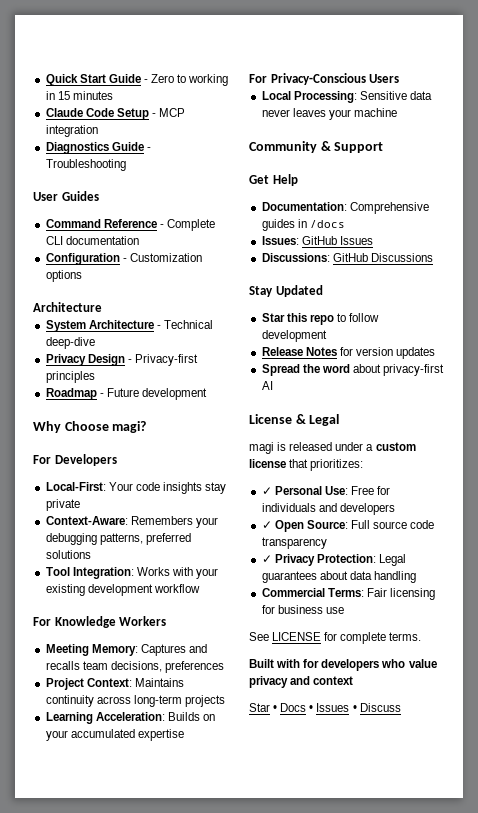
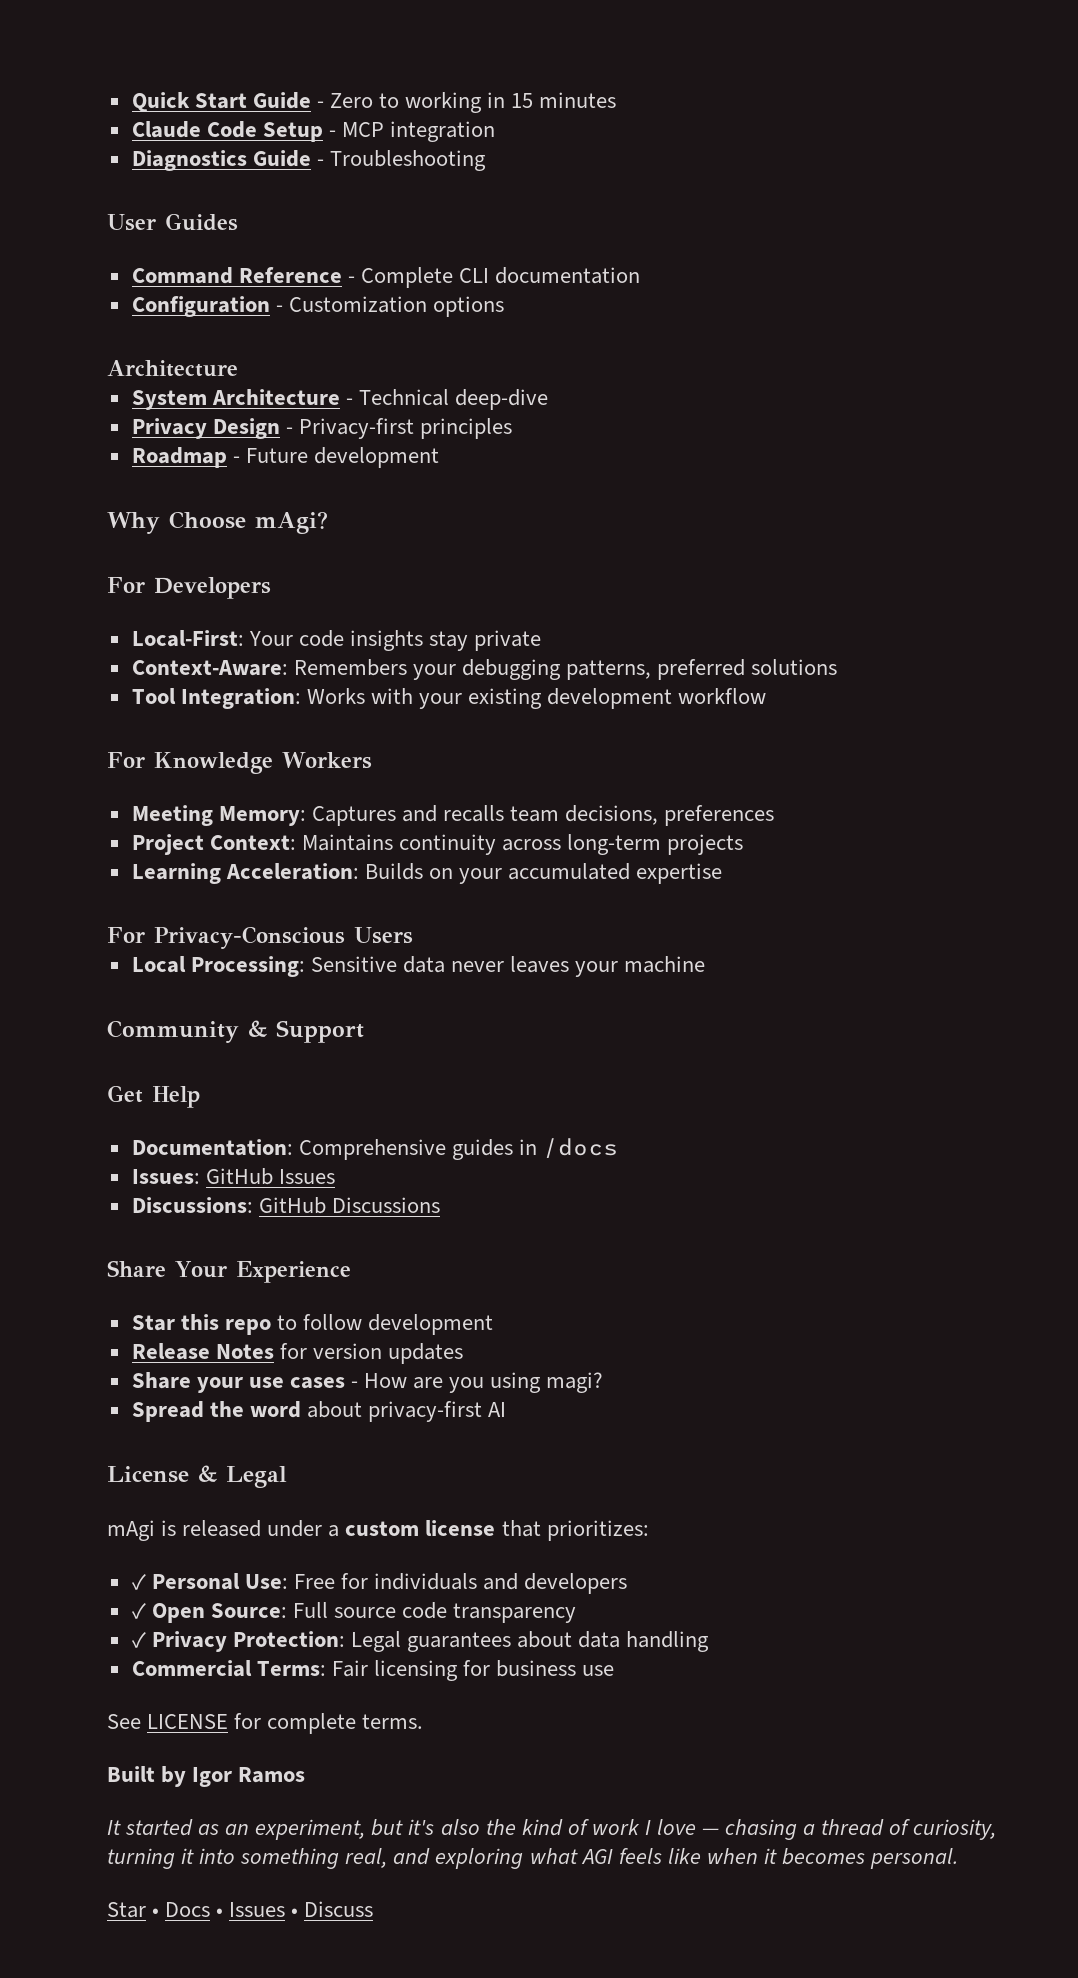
- Why Choose magi?
+ Why Choose mAgi?
- Stay Updated
+ Share Your Experience
+ Share your use cases - How are you using magi?
- magi is released under a custom license that prioritizes:
+ mAgi is released under a custom license that prioritizes:
- Built with for developers who value privacy and context
+ Built by Igor Ramos
+ It started as an experiment, but it's also the kind of work I love — chasing a thread of curiosity, turning it into something real, and exploring what AGI feels like when it becomes personal.

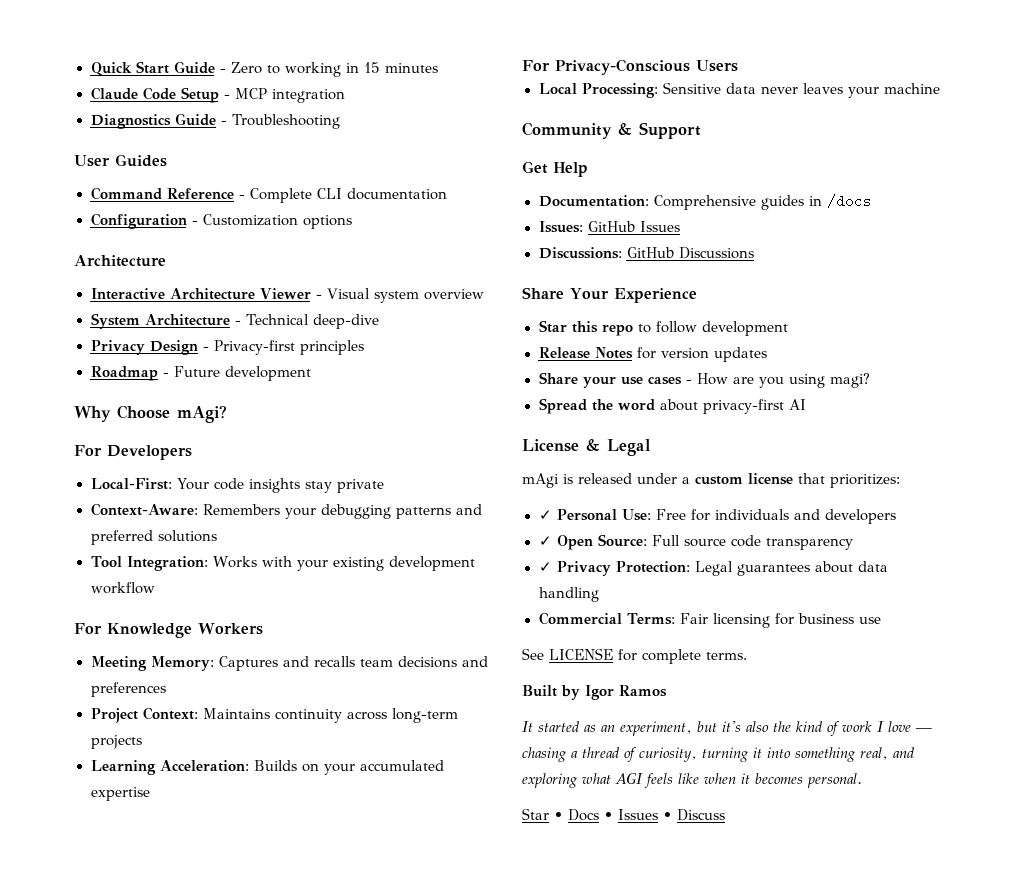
+ Interactive Architecture Viewer - Visual system overview
- Context-Aware: Remembers your debugging patterns, preferred solutions
+ Context-Aware: Remembers your debugging patterns and preferred solutions
- Meeting Memory: Captures and recalls team decisions, preferences
+ Meeting Memory: Captures and recalls team decisions and preferences

